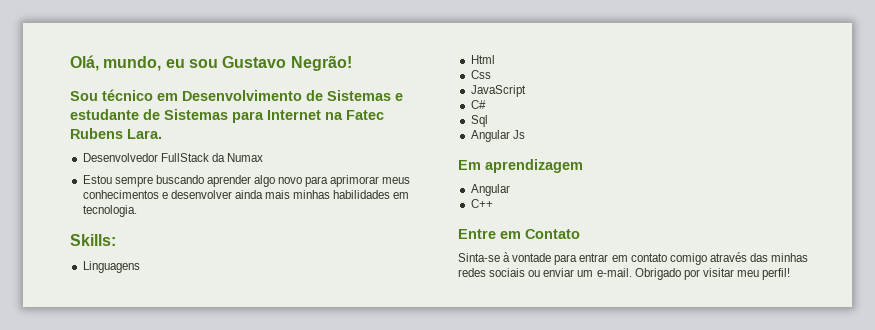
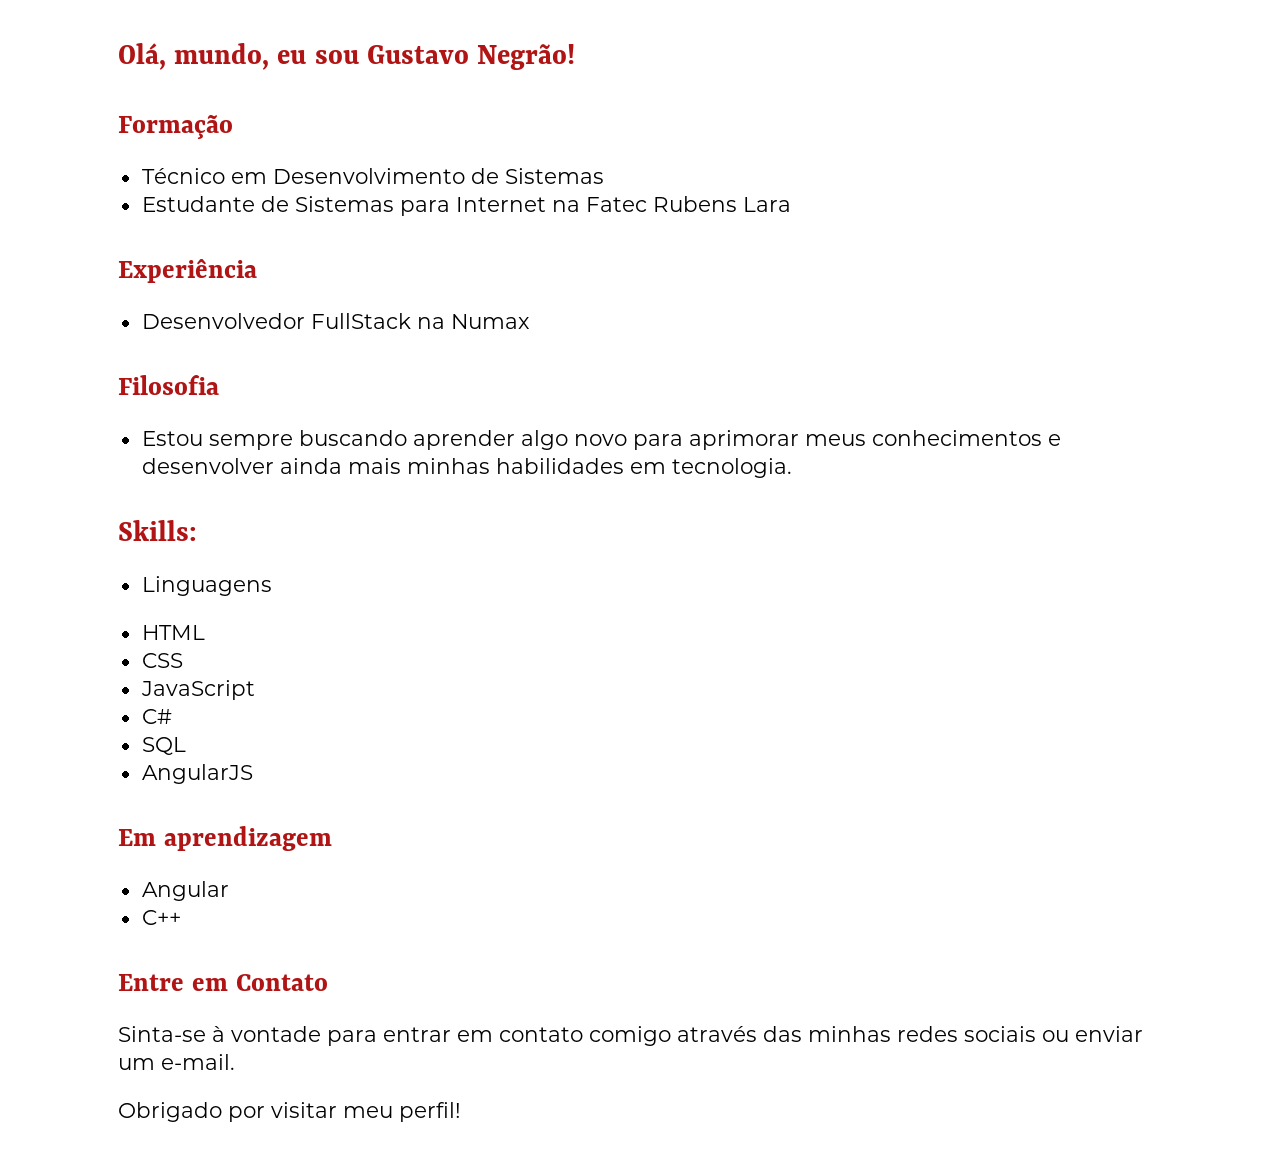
- Sou técnico em Desenvolvimento de Sistemas e estudante de Sistemas para Internet na Fatec Rubens Lara.
+ Formação
+ Técnico em Desenvolvimento de Sistemas
+ Estudante de Sistemas para Internet na Fatec Rubens Lara
+ Experiência
- Desenvolvedor FullStack da Numax
+ Desenvolvedor FullStack na Numax
+ Filosofia
- Html
- Css
+ HTML
+ CSS
- Sql
- Angular Js
+ SQL
+ AngularJS
- Sinta-se à vontade para entrar em contato comigo através das minhas redes sociais ou enviar um e-mail. Obrigado por visitar meu perfil!
+ Sinta-se à vontade para entrar em contato comigo através das minhas redes sociais ou enviar um e-mail.
+ Obrigado por visitar meu perfil!

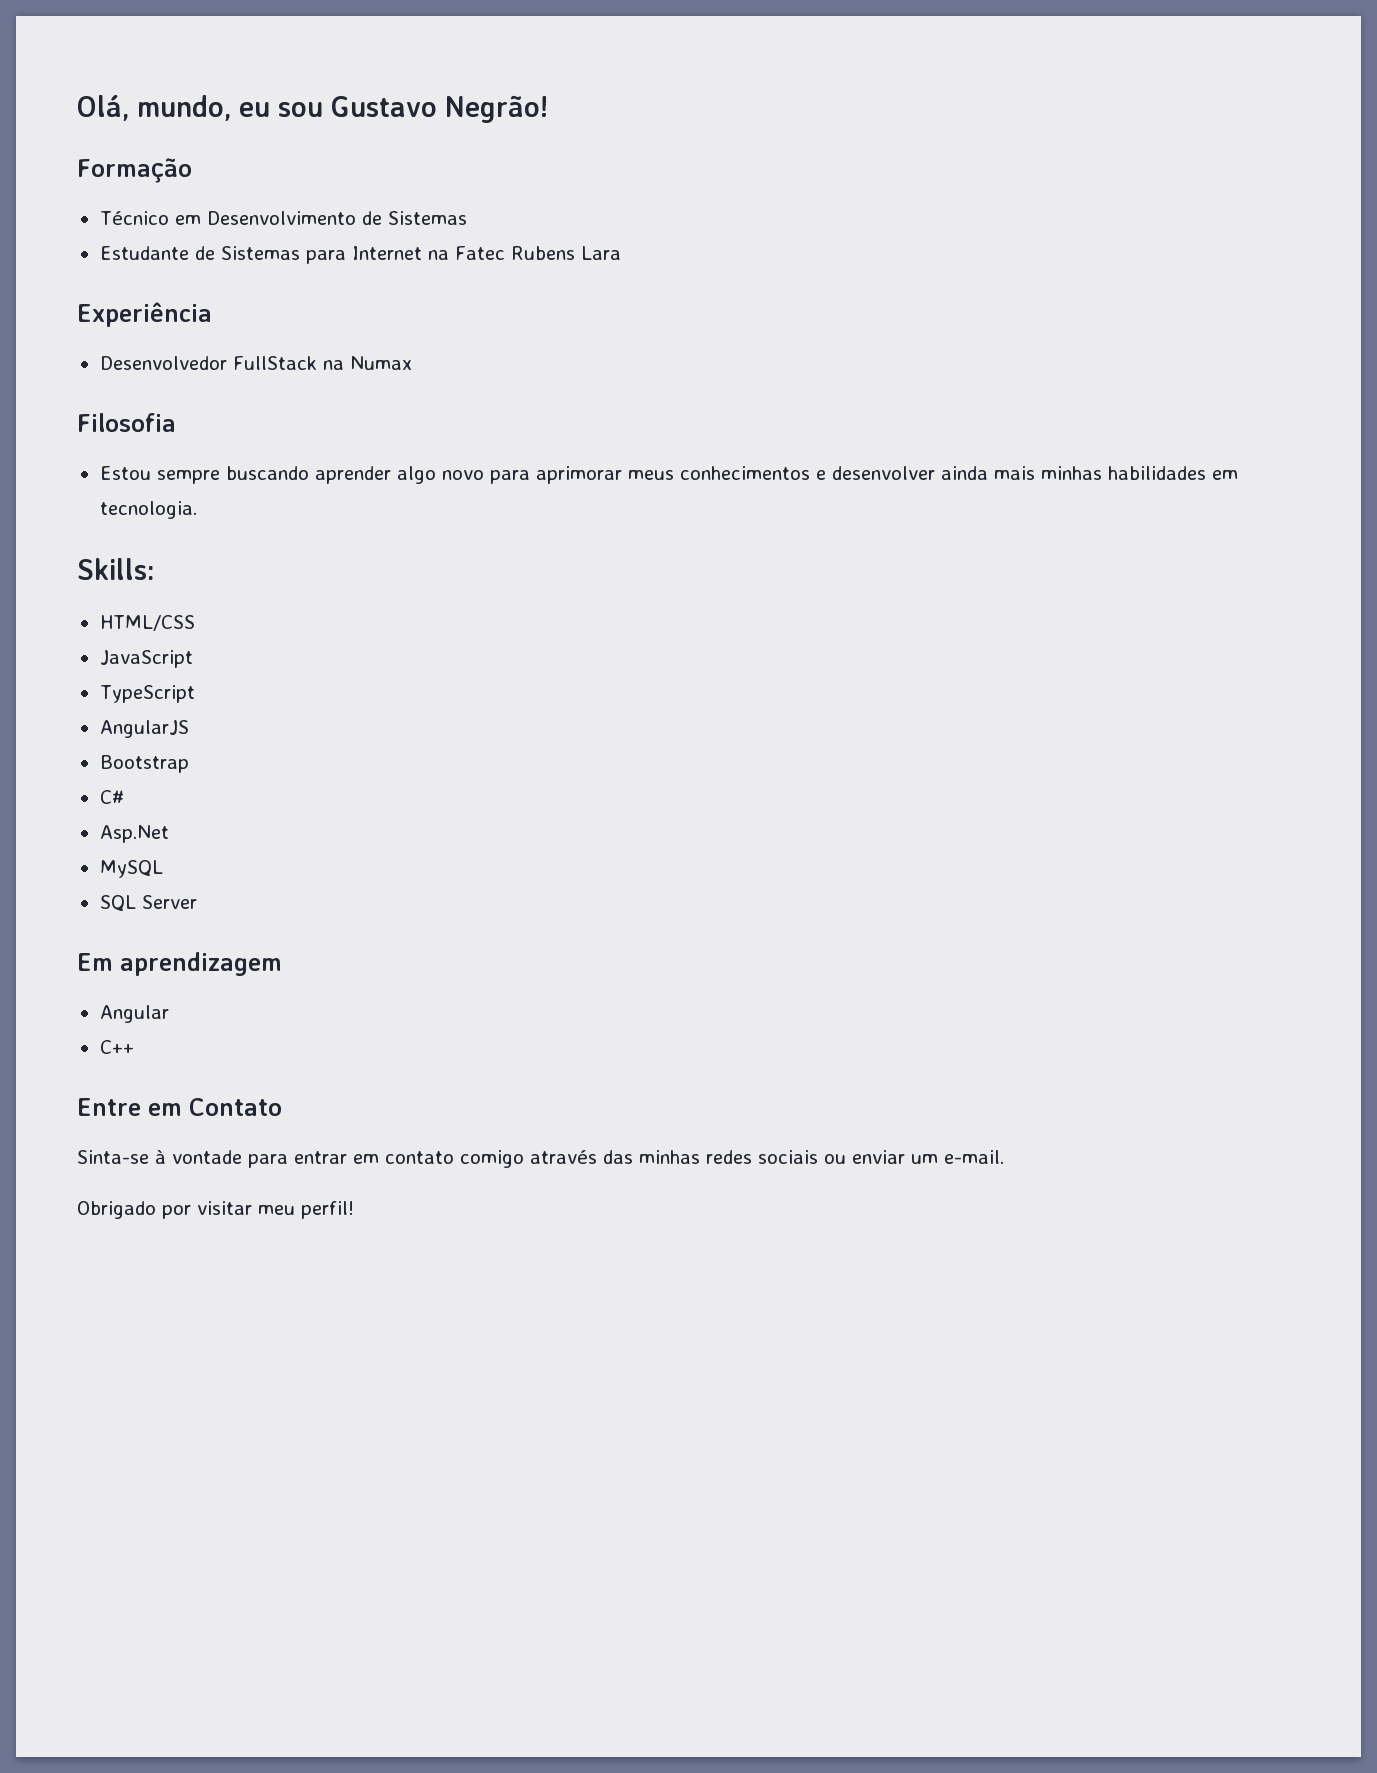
- Linguagens
- HTML
- CSS
+ HTML/CSS
  JavaScript
+ TypeScript
+ AngularJS
+ Bootstrap
+ Asp.Net
+ MySQL
- SQL
- AngularJS
+ SQL Server

